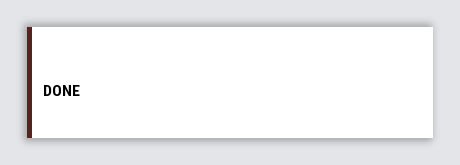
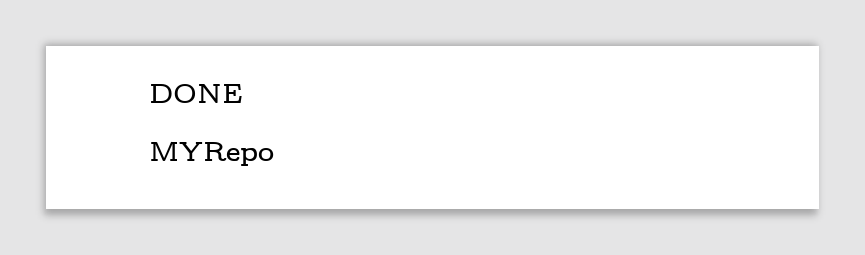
+ MYRepo

